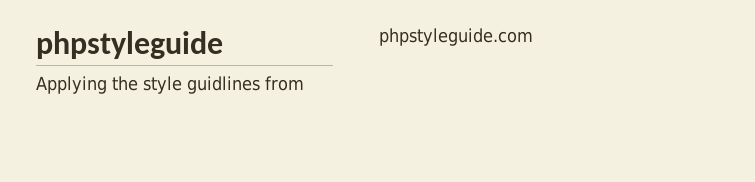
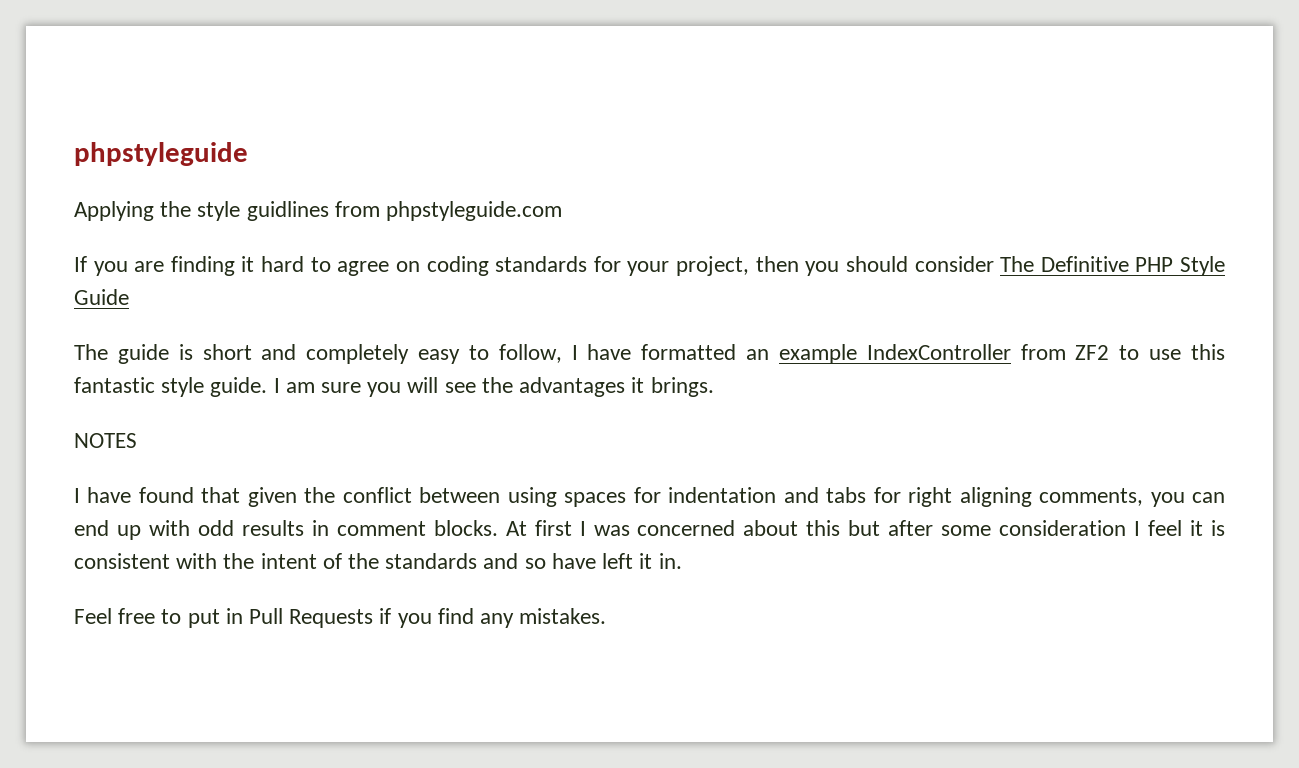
+ If you are finding it hard to agree on coding standards for your project, then you should consider The Definitive PHP Style Guide
+ The guide is short and completely easy to follow, I have formatted an example IndexController from ZF2 to use this fantastic style guide. I am sure you will see the advantages it brings.
+ NOTES
+ I have found that given the conflict between using spaces for indentation and tabs for right aligning comments, you can end up with odd results in comment blocks. At first I was concerned about this but after some consideration I feel it is consistent with the intent of the standards and so have left it in.
+ Feel free to put in Pull Requests if you find any mistakes.

